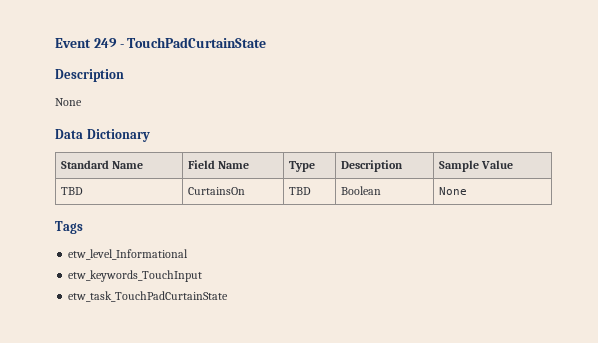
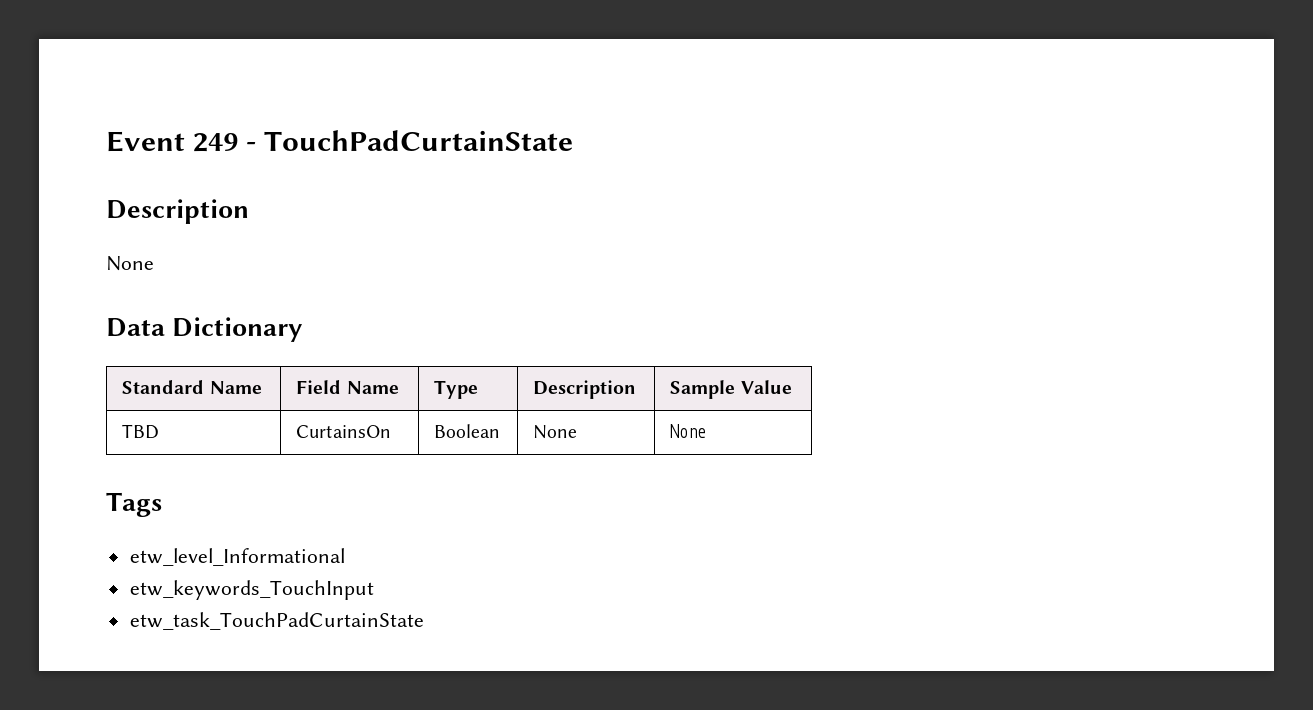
- TBD | CurtainsOn | TBD | Boolean | None
+ TBD | CurtainsOn | Boolean | None | None

